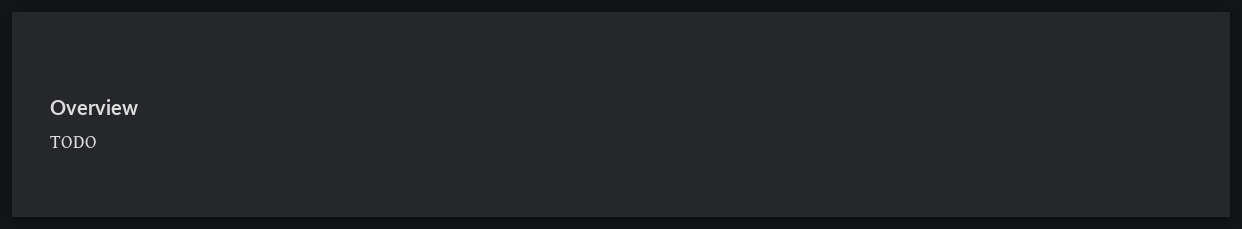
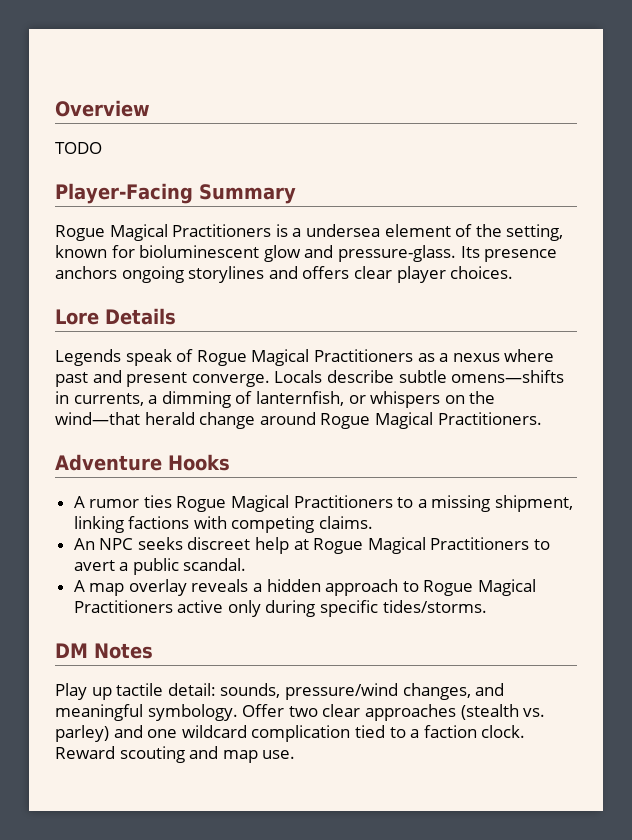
+ Player-Facing Summary
+ Rogue Magical Practitioners is a undersea element of the setting, known for bioluminescent glow and pressure-glass. Its presence anchors ongoing storylines and offers clear player choices.
+ Lore Details
+ Legends speak of Rogue Magical Practitioners as a nexus where past and present converge. Locals describe subtle omens—shifts in currents, a dimming of lanternfish, or whispers on the wind—that herald change around Rogue Magical Practitioners.
+ Adventure Hooks
+ A rumor ties Rogue Magical Practitioners to a missing shipment, linking factions with competing claims.
+ An NPC seeks discreet help at Rogue Magical Practitioners to avert a public scandal.
+ A map overlay reveals a hidden approach to Rogue Magical Practitioners active only during specific tides/storms.
+ DM Notes
+ Play up tactile detail: sounds, pressure/wind changes, and meaningful symbology. Offer two clear approaches (stealth vs. parley) and one wildcard complication tied to a faction clock. Reward scouting and map use.

